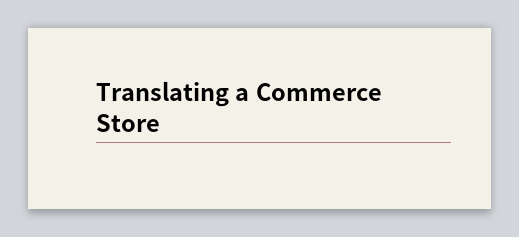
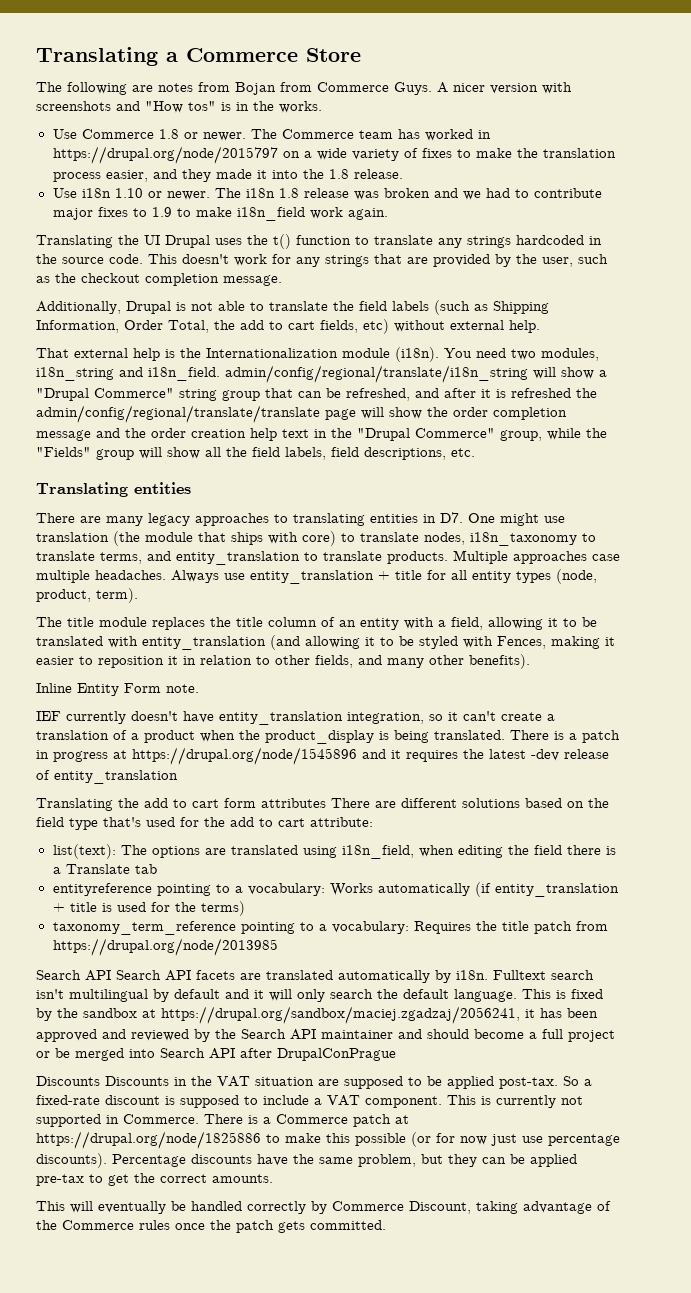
+ The following are notes from Bojan from Commerce Guys. A nicer version with screenshots and "How tos" is in the works.
+ Use Commerce 1.8 or newer. The Commerce team has worked in https://drupal.org/node/2015797 on a wide variety of fixes to make the translation process easier, and they made it into the 1.8 release.
+ Use i18n 1.10 or newer. The i18n 1.8 release was broken and we had to contribute major fixes to 1.9 to make i18n_field work again.
+ Translating the UI Drupal uses the t() function to translate any strings hardcoded in the source code. This doesn't work for any strings that are provided by the user, such as the checkout completion message.
+ Additionally, Drupal is not able to translate the field labels (such as Shipping Information, Order Total, the add to cart fields, etc) without external help.
+ That external help is the Internationalization module (i18n). You need two modules, i18n_string and i18n_field. admin/config/regional/translate/i18n_string will show a "Drupal Commerce" string group that can be refreshed, and after it is refreshed the admin/config/regional/translate/translate page will show the order completion message and the order creation help text in the "Drupal Commerce" group, while the "Fields" group will show all the field labels, field descriptions, etc.
+ Translating entities
+ There are many legacy approaches to translating entities in D7. One might use translation (the module that ships with core) to translate nodes, i18n_taxonomy to translate terms, and entity_translation to translate products. Multiple approaches case multiple headaches. Always use entity_translation + title for all entity types (node, product, term).
+ The title module replaces the title column of an entity with a field, allowing it to be translated with entity_translation (and allowing it to be styled with Fences, making it easier to reposition it in relation to other fields, and many other benefits).
+ Inline Entity Form note.
+ IEF currently doesn't have entity_translation integration, so it can't create a translation of a product when the product_display is being translated. There is a patch in progress at https://drupal.org/node/1545896 and it requires the latest -dev release of entity_translation
+ Translating the add to cart form attributes There are different solutions based on the field type that's used for the add to cart attribute:
+ list(text): The options are translated using i18n_field, when editing the field there is a Translate tab
+ entityreference pointing to a vocabulary: Works automatically (if entity_translation + title is used for the terms)
+ taxonomy_term_reference pointing to a vocabulary: Requires the title patch from https://drupal.org/node/2013985
+ Search API Search API facets are translated automatically by i18n. Fulltext search isn't multilingual by default and it will only search the default language. This is fixed by the sandbox at https://drupal.org/sandbox/maciej.zgadzaj/2056241, it has been approved and reviewed by the Search API maintainer and should become a full project or be merged into Search API after DrupalConPrague
+ Discounts Discounts in the VAT situation are supposed to be applied post-tax. So a fixed-rate discount is supposed to include a VAT component. This is currently not supported in Commerce. There is a Commerce patch at https://drupal.org/node/1825886 to make this possible (or for now just use percentage discounts). Percentage discounts have the same problem, but they can be applied pre-tax to get the correct amounts.
+ This will eventually be handled correctly by Commerce Discount, taking advantage of the Commerce rules once the patch gets committed.

